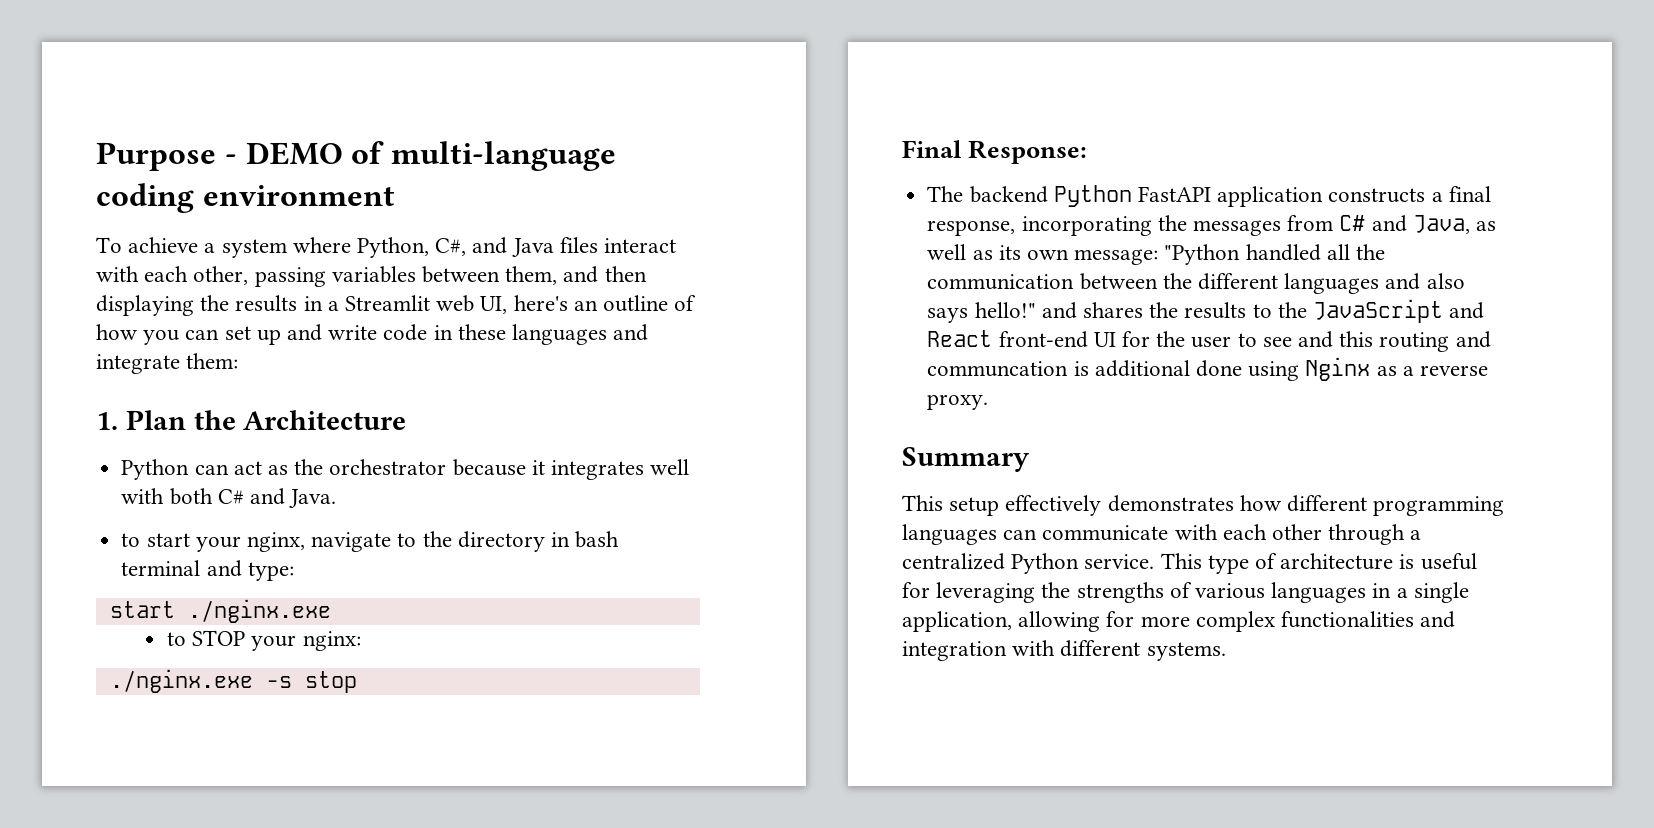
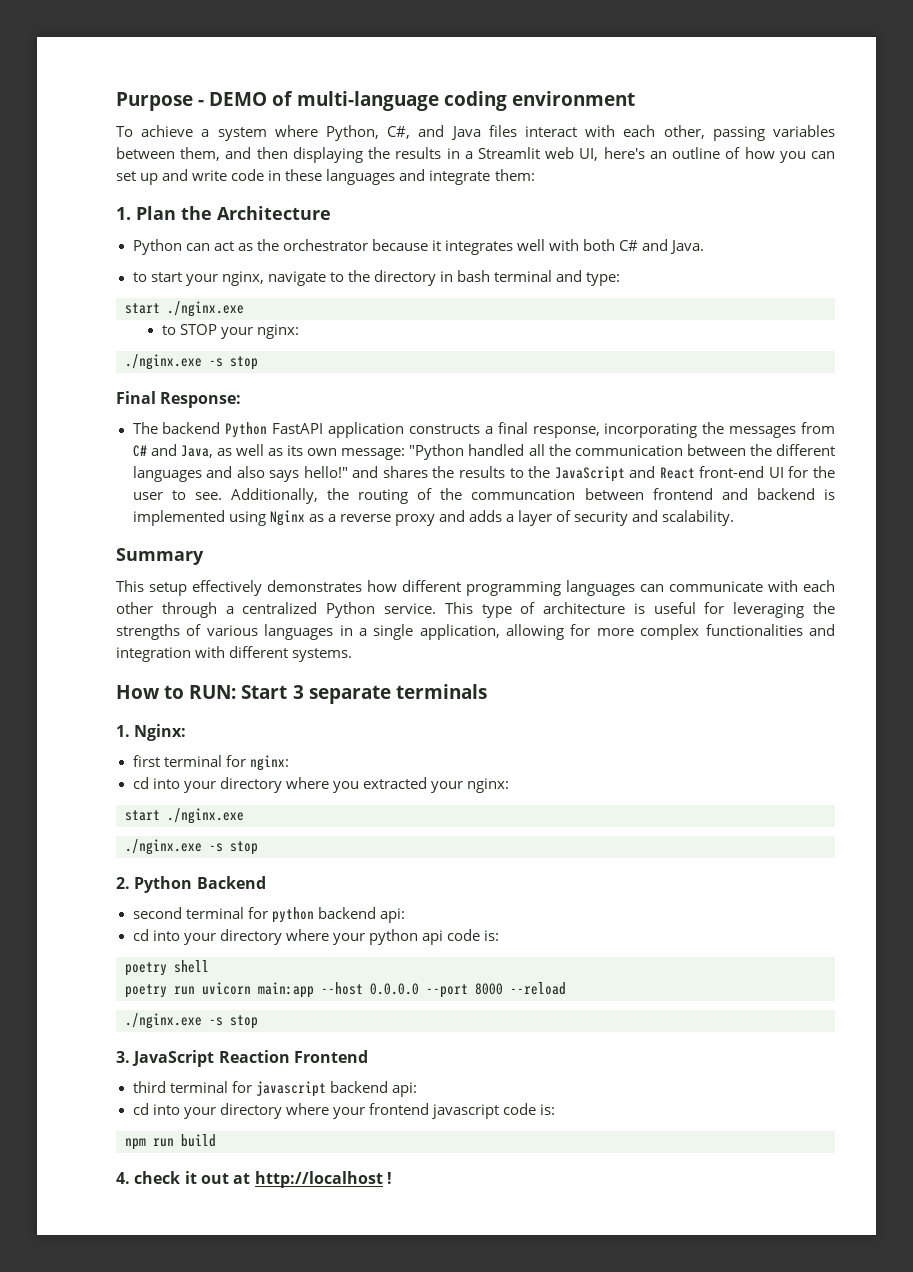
- The backend Python FastAPI application constructs a final response, incorporating the messages from C# and Java, as well as its own message: "Python handled all the communication between the different languages and also says hello!" and shares the results to the JavaScript and React front-end UI for the user to see and this routing and communcation is additional done using Nginx as a reverse proxy.
+ The backend Python FastAPI application constructs a final response, incorporating the messages from C# and Java, as well as its own message: "Python handled all the communication between the different languages and also says hello!" and shares the results to the JavaScript and React front-end UI for the user to see. Additionally, the routing of the communcation between frontend and backend is implemented using Nginx as a reverse proxy and adds a layer of security and scalability.
+ How to RUN: Start 3 separate terminals
+ 1. Nginx:
+ first terminal for nginx:
+ cd into your directory where you extracted your nginx:
+ start ./nginx.exe
+ ./nginx.exe -s stop
+ 2. Python Backend
+ second terminal for python backend api:
+ cd into your directory where your python api code is:
+ poetry shell
+ poetry run uvicorn main:app --host 0.0.0.0 --port 8000 --reload
+ ./nginx.exe -s stop
+ 3. JavaScript Reaction Frontend
+ third terminal for javascript backend api:
+ cd into your directory where your frontend javascript code is:
+ npm run build
+ 4. check it out at http://localhost !

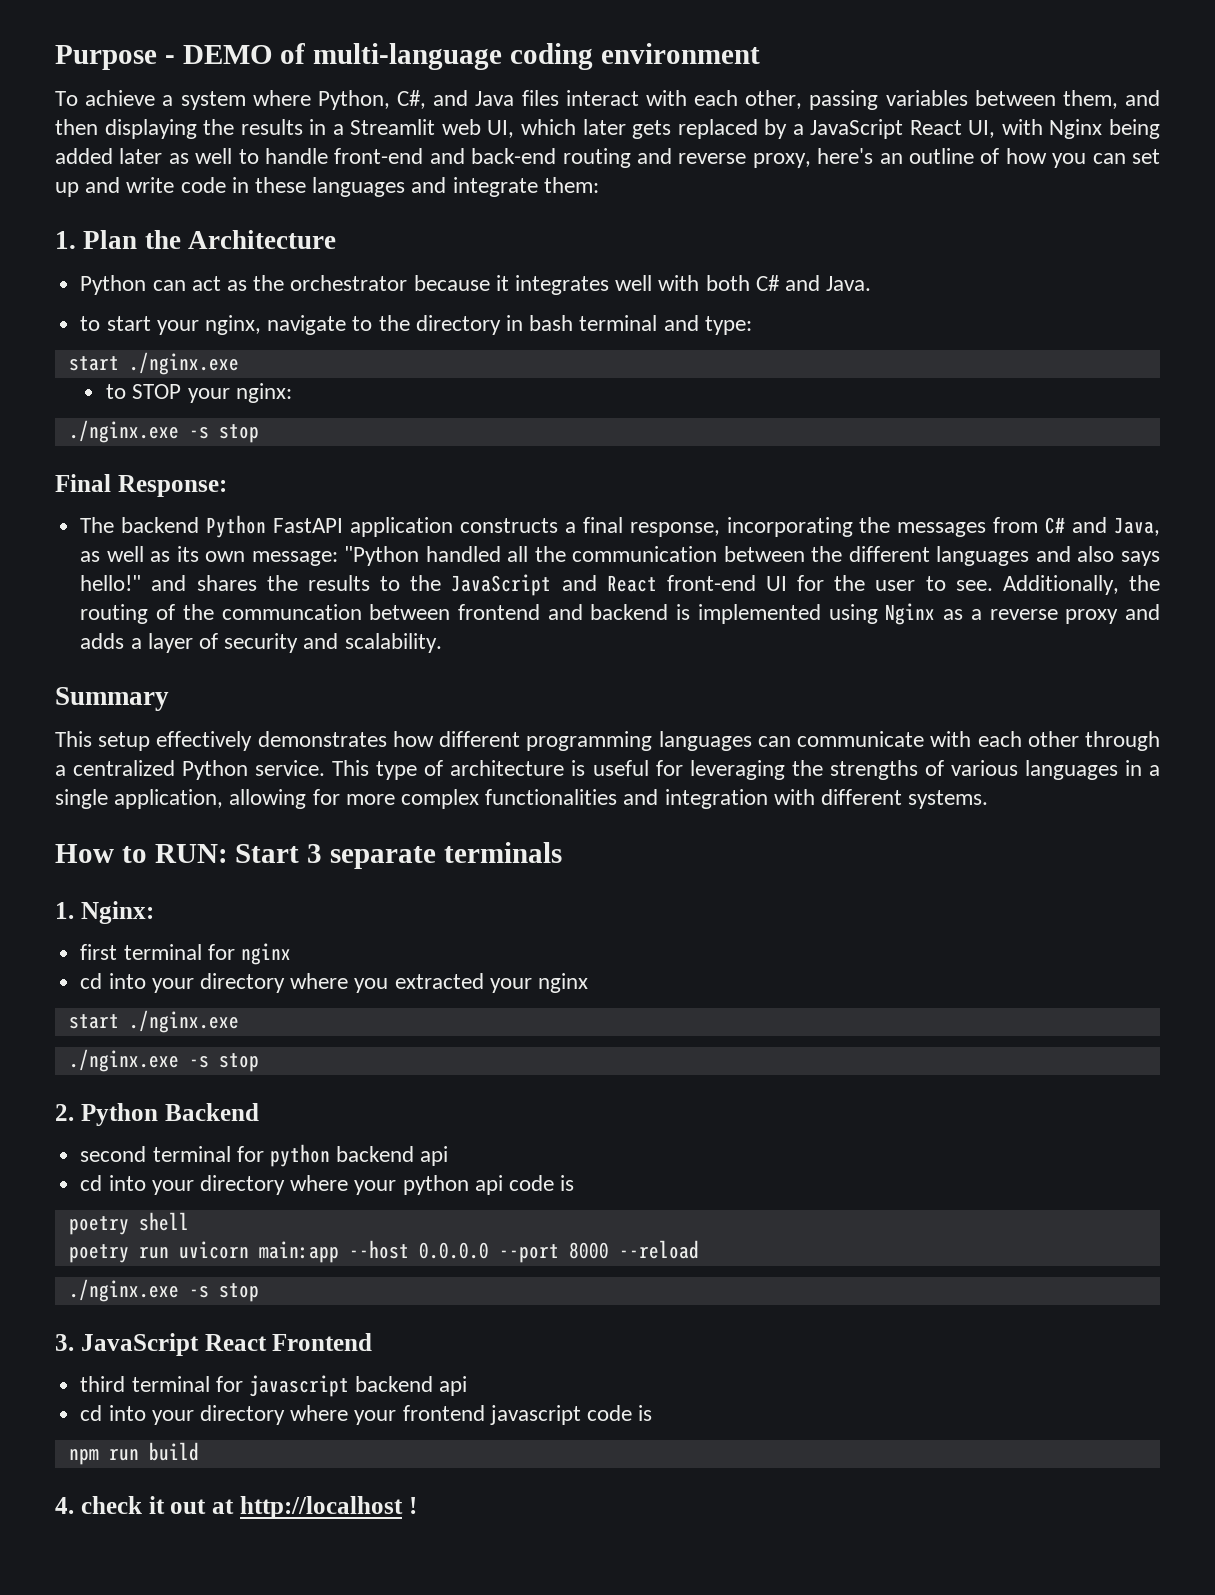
- To achieve a system where Python, C#, and Java files interact with each other, passing variables between them, and then displaying the results in a Streamlit web UI, here's an outline of how you can set up and write code in these languages and integrate them:
+ To achieve a system where Python, C#, and Java files interact with each other, passing variables between them, and then displaying the results in a Streamlit web UI, which later gets replaced by a JavaScript React UI, with Nginx being added later as well to handle front-end and back-end routing and reverse proxy, here's an outline of how you can set up and write code in these languages and integrate them:
- first terminal for nginx:
+ first terminal for nginx
- cd into your directory where you extracted your nginx:
+ cd into your directory where you extracted your nginx
- second terminal for python backend api:
+ second terminal for python backend api
- cd into your directory where your python api code is:
+ cd into your directory where your python api code is
- 3. JavaScript Reaction Frontend
+ 3. JavaScript React Frontend
- third terminal for javascript backend api:
+ third terminal for javascript backend api
- cd into your directory where your frontend javascript code is:
+ cd into your directory where your frontend javascript code is

